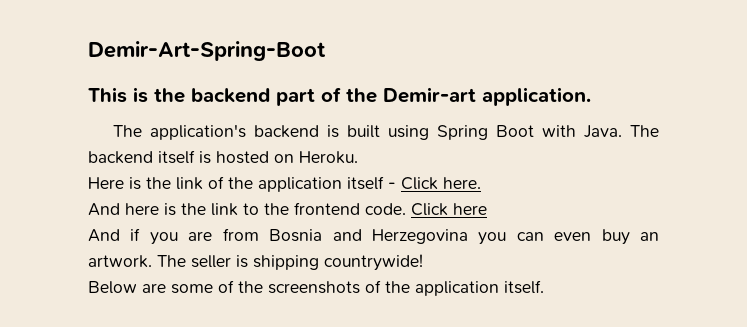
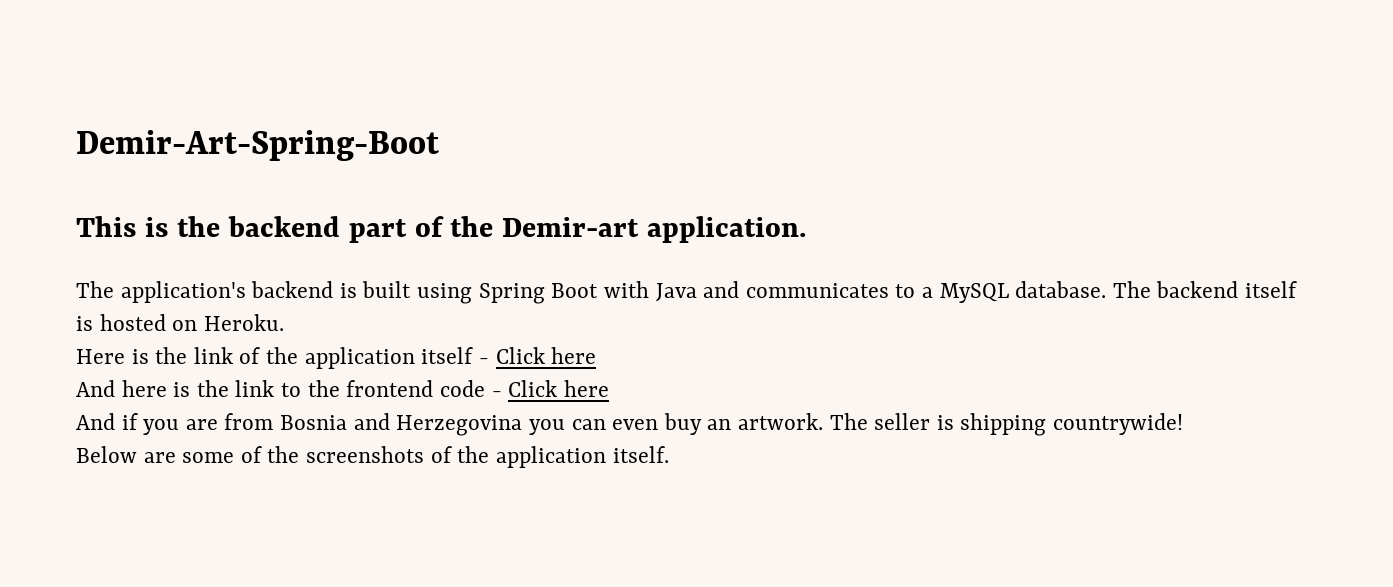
- The application's backend is built using Spring Boot with Java.
+ The application's backend is built using Spring Boot with Java and communicates to a MySQL database.
- Here is the link of the application itself - Click here.
+ Here is the link of the application itself - Click here
- And here is the link to the frontend code. Click here
+ And here is the link to the frontend code - Click here

